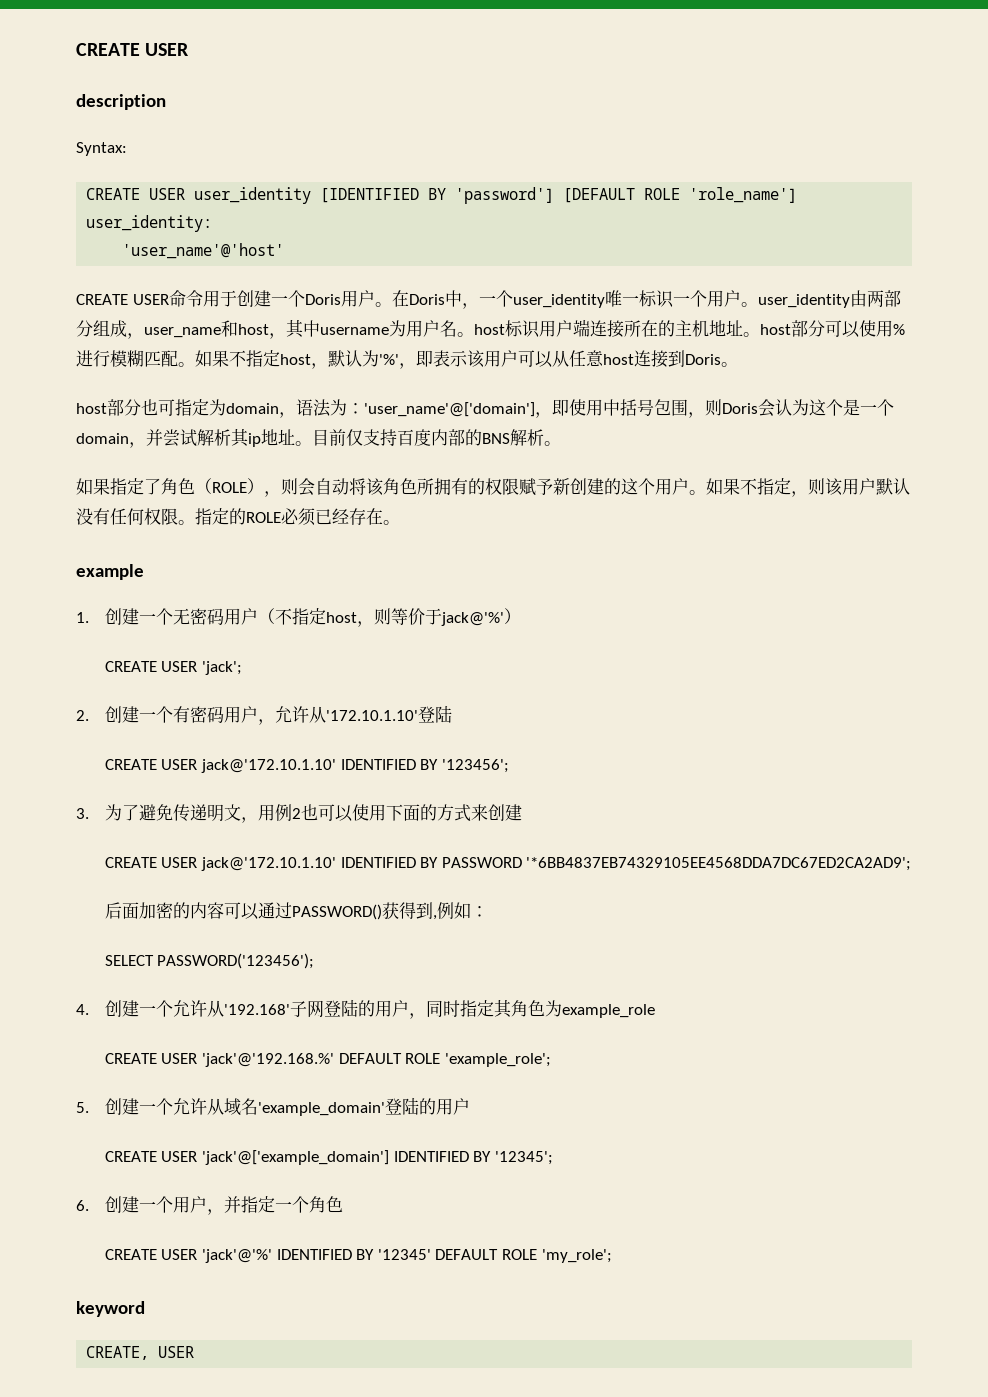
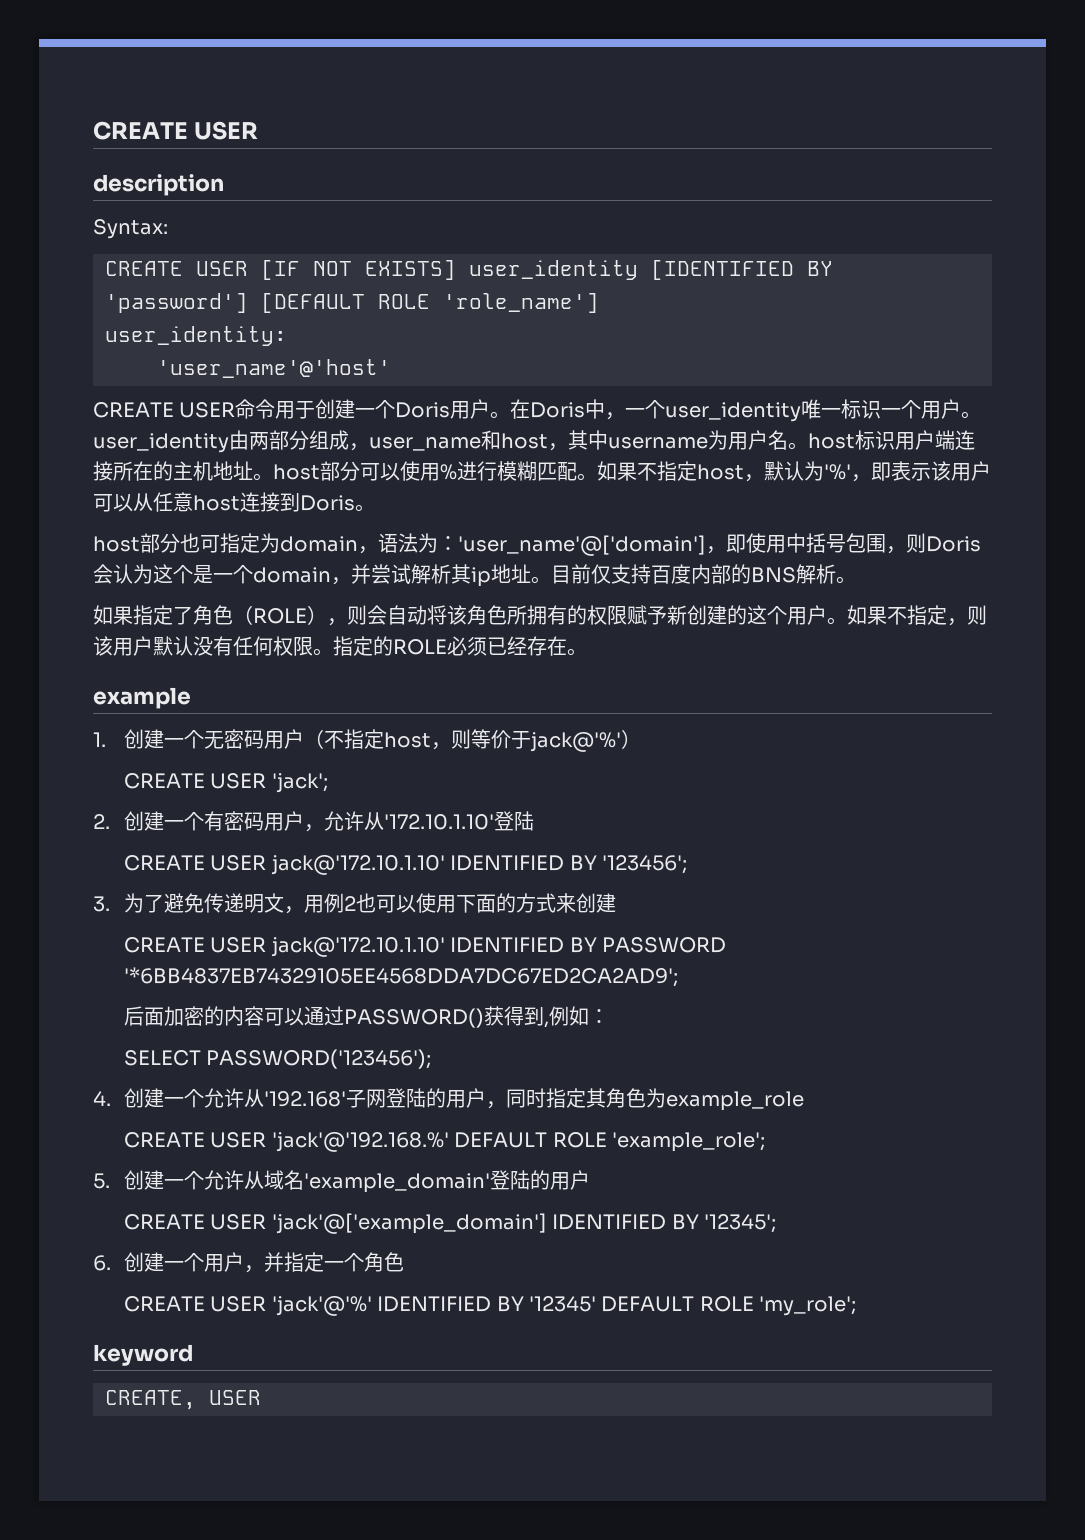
- CREATE USER user_identity [IDENTIFIED BY 'password'] [DEFAULT ROLE 'role_name']
+ CREATE USER [IF NOT EXISTS] user_identity [IDENTIFIED BY 'password'] [DEFAULT ROLE 'role_name']

